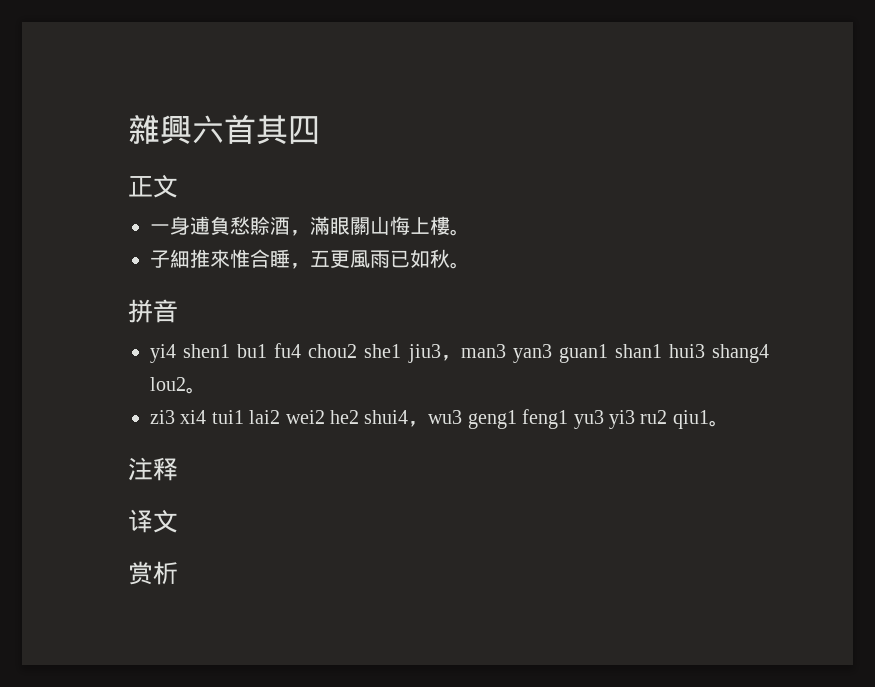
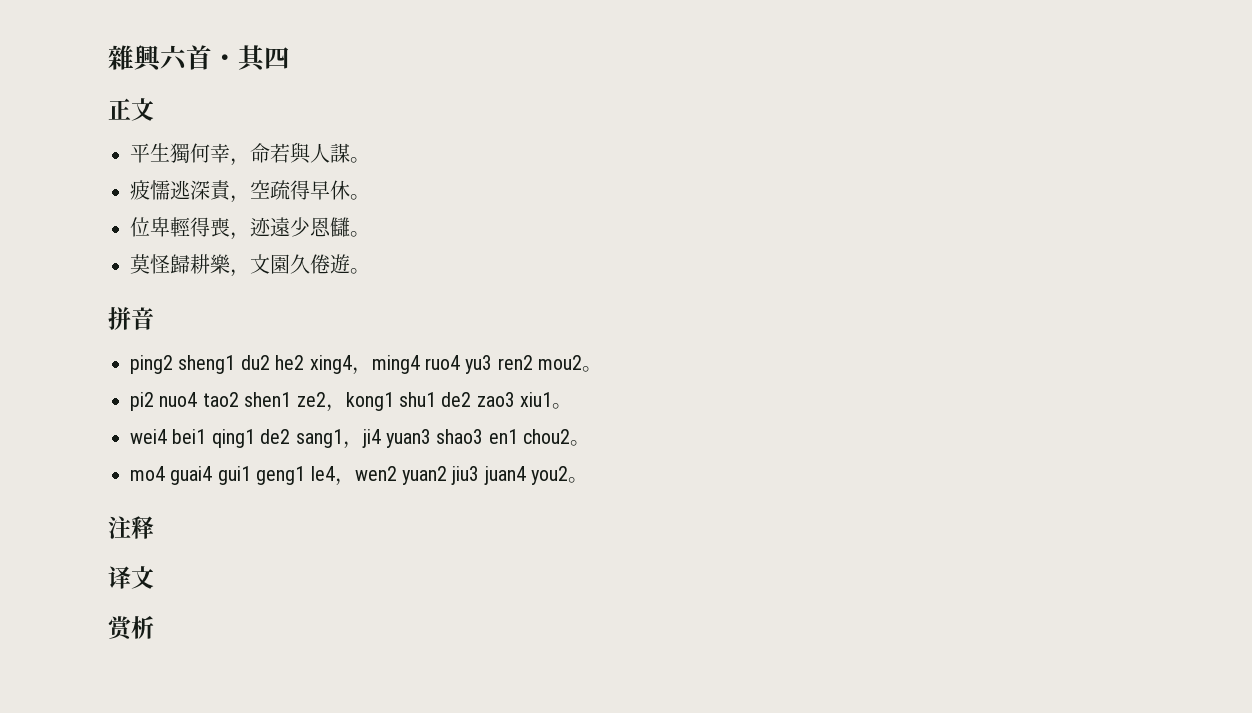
- 雜興六首其四
+ 雜興六首・其四
- 一身逋負愁賒酒，滿眼關山悔上樓。
- 子細推來惟合睡，五更風雨已如秋。
+ 平生獨何幸，命若與人謀。
+ 疲懦逃深責，空疏得早休。
+ 位卑輕得喪，迹遠少恩讎。
+ 莫怪歸耕樂，文園久倦遊。
  拼音
- yi4 shen1 bu1 fu4 chou2 she1 jiu3，man3 yan3 guan1 shan1 hui3 shang4 lou2。
- zi3 xi4 tui1 lai2 wei2 he2 shui4，wu3 geng1 feng1 yu3 yi3 ru2 qiu1。
+ ping2 sheng1 du2 he2 xing4，ming4 ruo4 yu3 ren2 mou2。
+ pi2 nuo4 tao2 shen1 ze2，kong1 shu1 de2 zao3 xiu1。
+ wei4 bei1 qing1 de2 sang1，ji4 yuan3 shao3 en1 chou2。
+ mo4 guai4 gui1 geng1 le4，wen2 yuan2 jiu3 juan4 you2。

